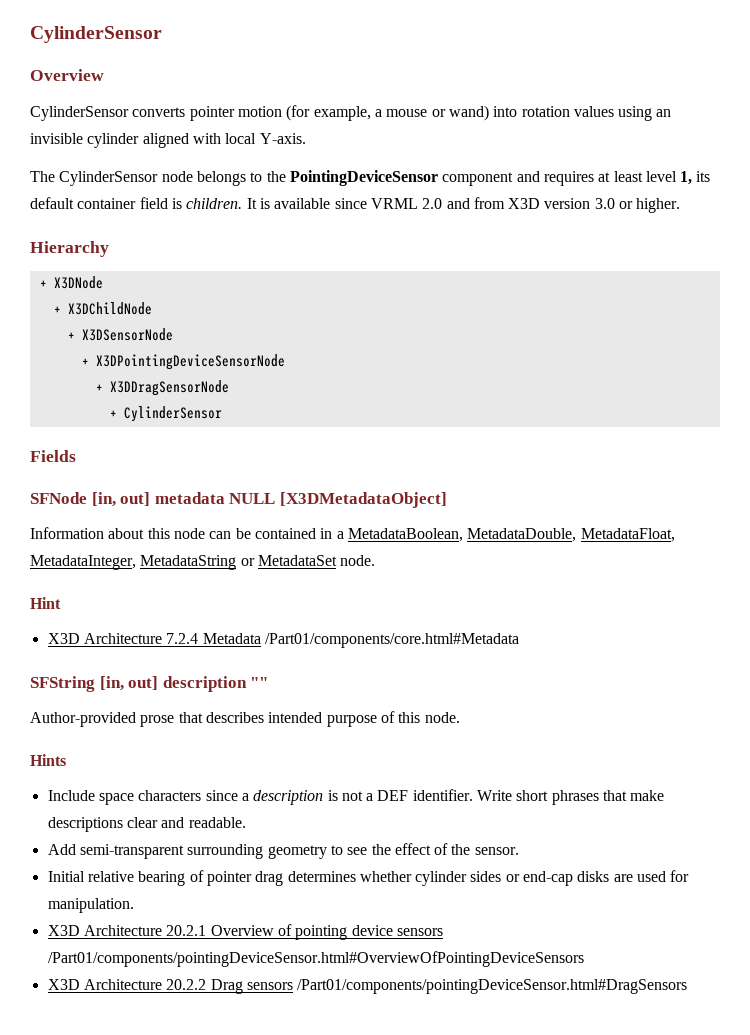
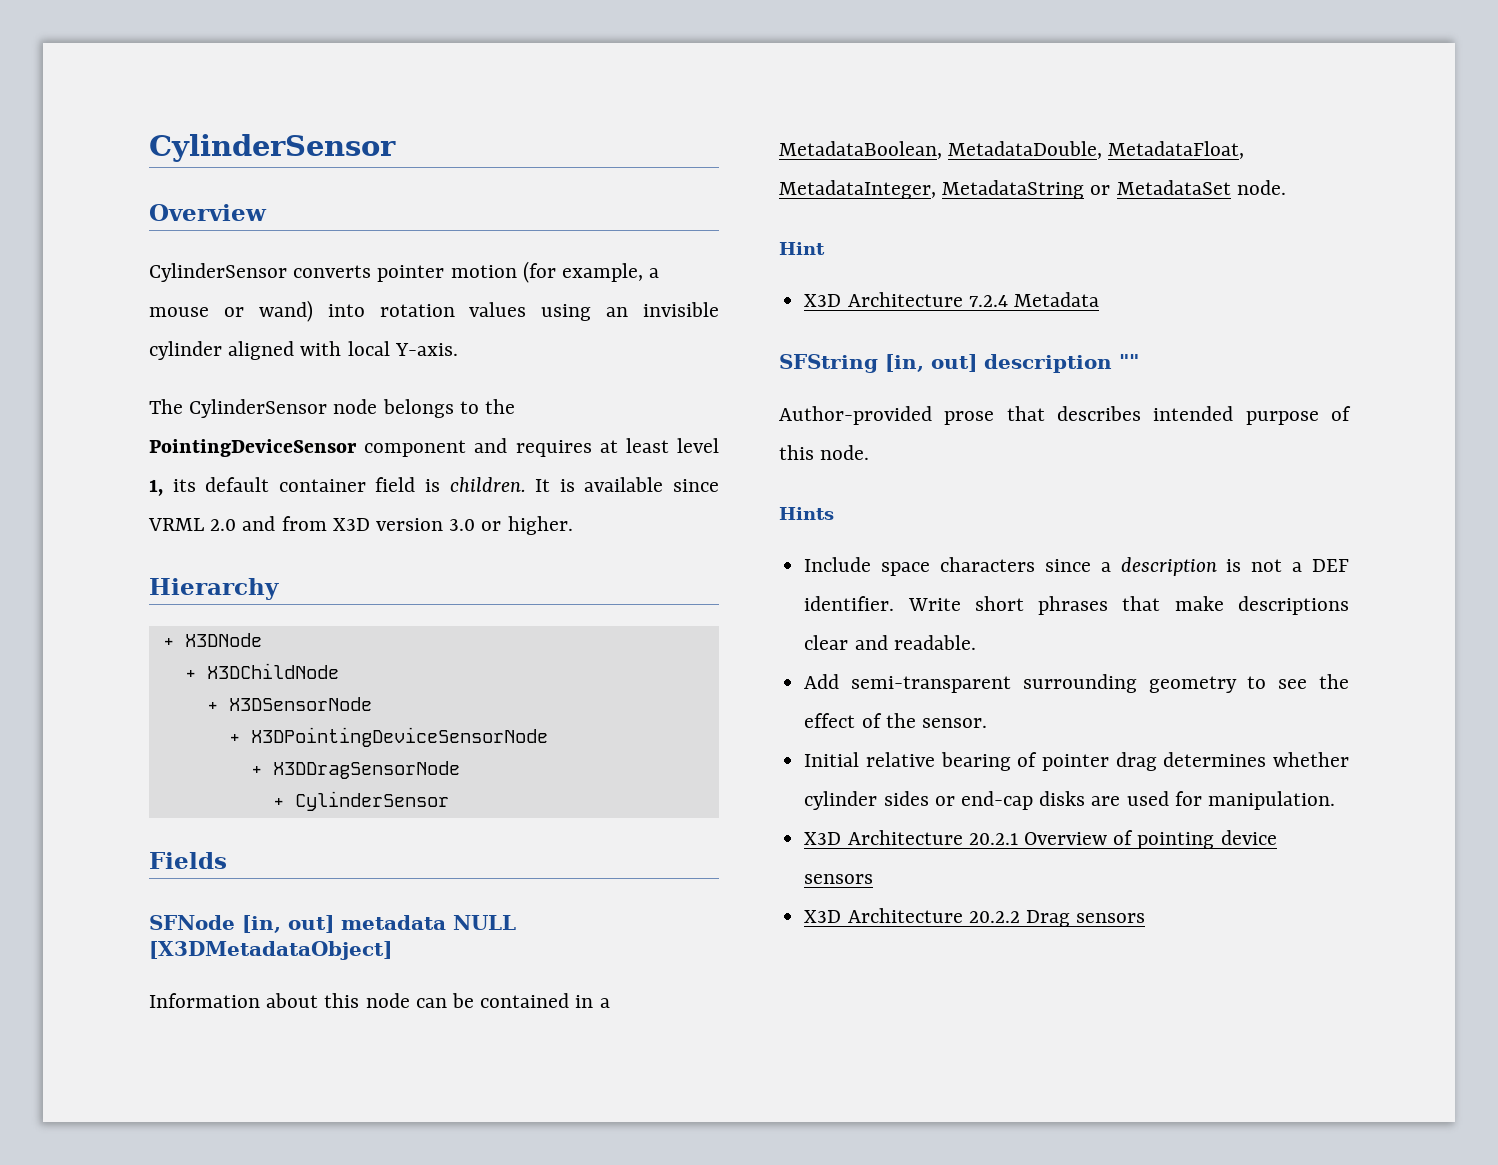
- X3D Architecture 7.2.4 Metadata /Part01/components/core.html#Metadata
+ X3D Architecture 7.2.4 Metadata
- X3D Architecture 20.2.1 Overview of pointing device sensors /Part01/components/pointingDeviceSensor.html#OverviewOfPointingDeviceSensors
+ X3D Architecture 20.2.1 Overview of pointing device sensors
- X3D Architecture 20.2.2 Drag sensors /Part01/components/pointingDeviceSensor.html#DragSensors
+ X3D Architecture 20.2.2 Drag sensors

